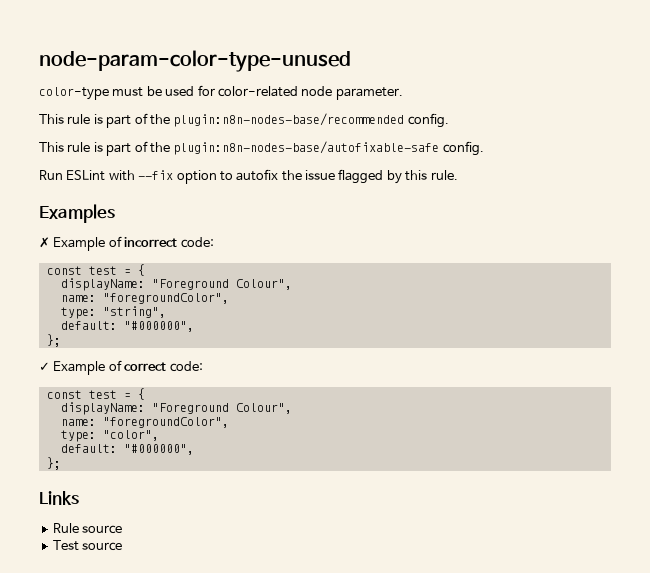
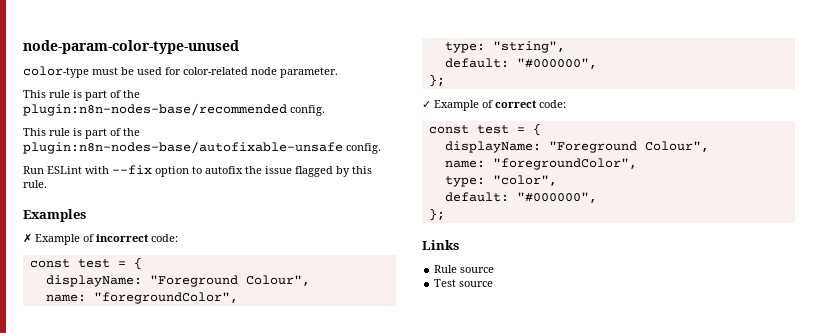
- This rule is part of the plugin:n8n-nodes-base/autofixable-safe config.
+ This rule is part of the plugin:n8n-nodes-base/autofixable-unsafe config.

